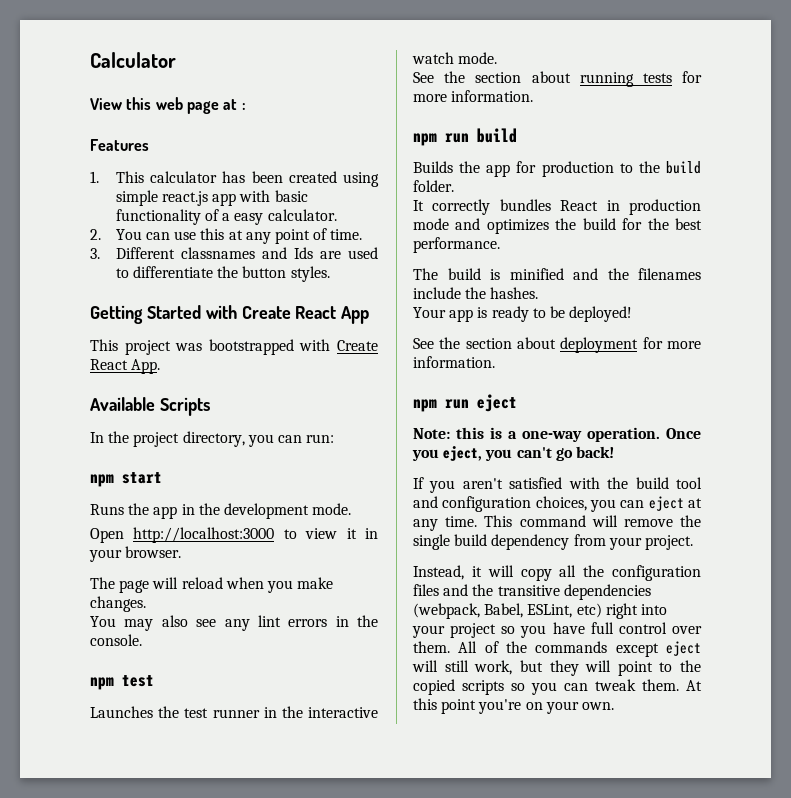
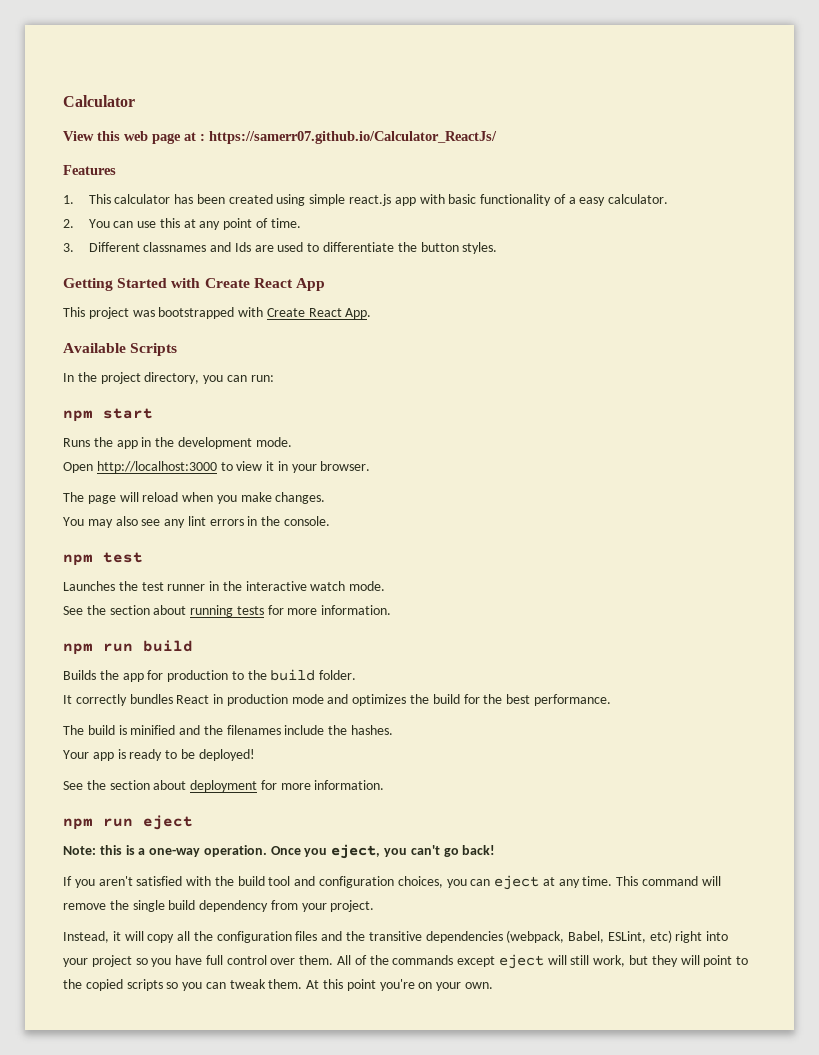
- View this web page at :
+ View this web page at : https://samerr07.github.io/Calculator_ReactJs/

